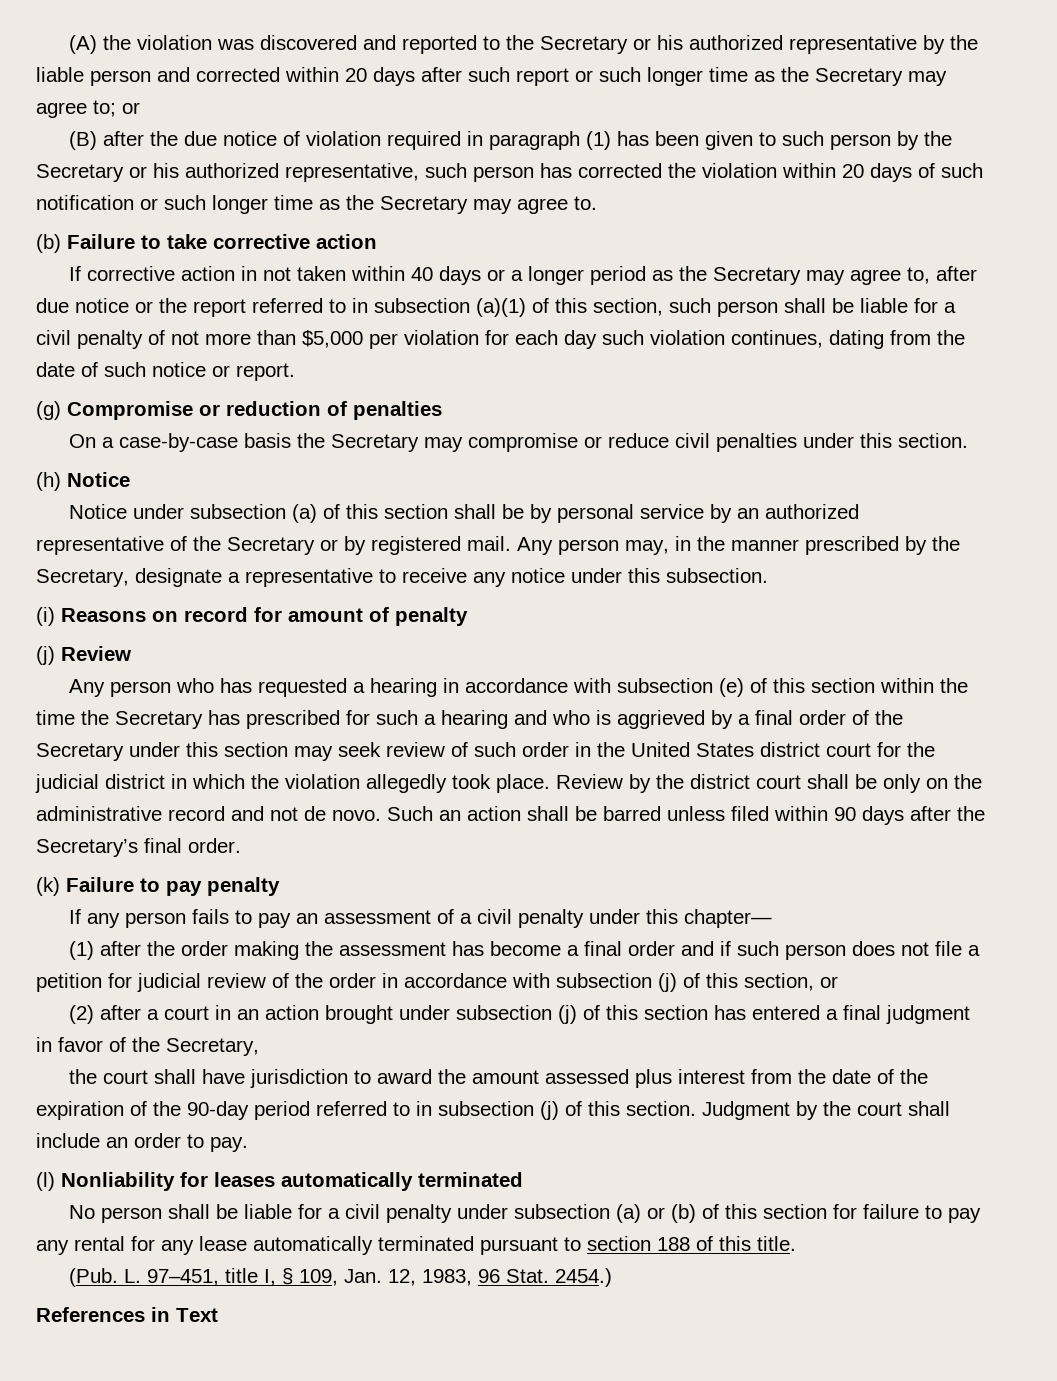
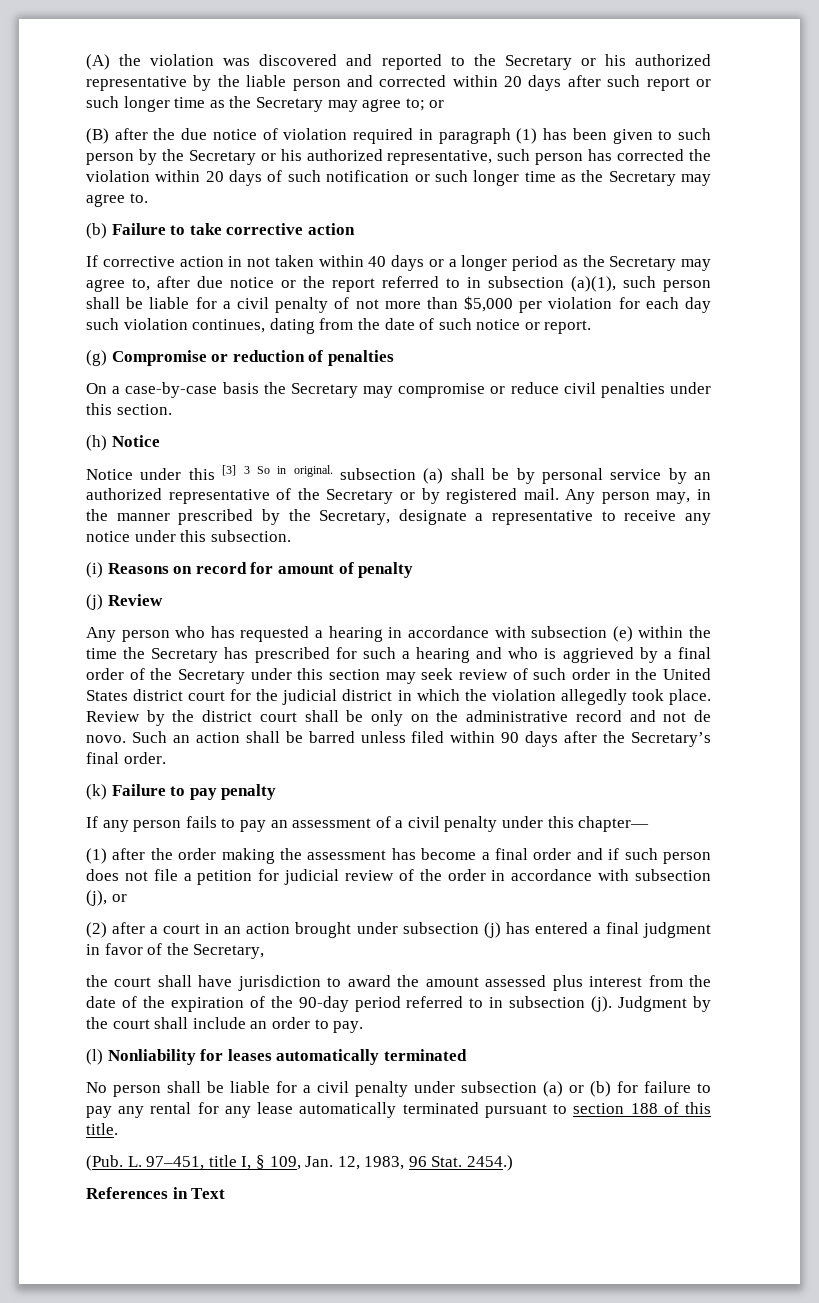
- If corrective action in not taken within 40 days or a longer period as the Secretary may agree to, after due notice or the report referred to in subsection (a)(1) of this section, such person shall be liable for a civil penalty of not more than $5,000 per violation for each day such violation continues, dating from the date of such notice or report.
+ If corrective action in not taken within 40 days or a longer period as the Secretary may agree to, after due notice or the report referred to in subsection (a)(1), such person shall be liable for a civil penalty of not more than $5,000 per violation for each day such violation continues, dating from the date of such notice or report.
- Notice under subsection (a) of this section shall be by personal service by an authorized representative of the Secretary or by registered mail.
+ Notice under this [3] 3 So in original. subsection (a) shall be by personal service by an authorized representative of the Secretary or by registered mail.
- Any person who has requested a hearing in accordance with subsection (e) of this section within the time the Secretary has prescribed for such a hearing and who is aggrieved by a final order of the Secretary under this section may seek review of such order in the United States district court for the judicial district in which the violation allegedly took place.
+ Any person who has requested a hearing in accordance with subsection (e) within the time the Secretary has prescribed for such a hearing and who is aggrieved by a final order of the Secretary under this section may seek review of such order in the United States district court for the judicial district in which the violation allegedly took place.
- (1) after the order making the assessment has become a final order and if such person does not file a petition for judicial review of the order in accordance with subsection (j) of this section, or
+ (1) after the order making the assessment has become a final order and if such person does not file a petition for judicial review of the order in accordance with subsection (j), or
- (2) after a court in an action brought under subsection (j) of this section has entered a final judgment in favor of the Secretary,
+ (2) after a court in an action brought under subsection (j) has entered a final judgment in favor of the Secretary,
- the court shall have jurisdiction to award the amount assessed plus interest from the date of the expiration of the 90-day period referred to in subsection (j) of this section.
+ the court shall have jurisdiction to award the amount assessed plus interest from the date of the expiration of the 90-day period referred to in subsection (j).
- No person shall be liable for a civil penalty under subsection (a) or (b) of this section for failure to pay any rental for any lease automatically terminated pursuant to section 188 of this title.
+ No person shall be liable for a civil penalty under subsection (a) or (b) for failure to pay any rental for any lease automatically terminated pursuant to section 188 of this title.

